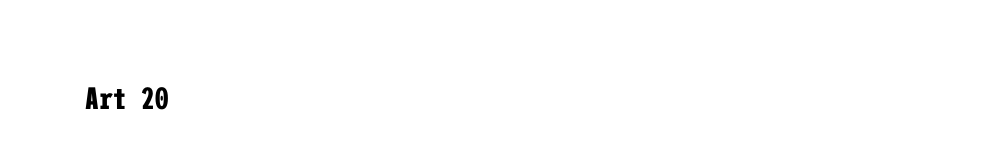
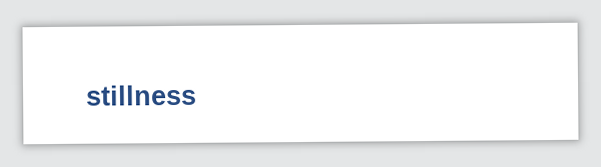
- Art 20
+ stillness

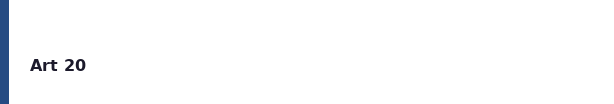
- stillness
+ Art 20

